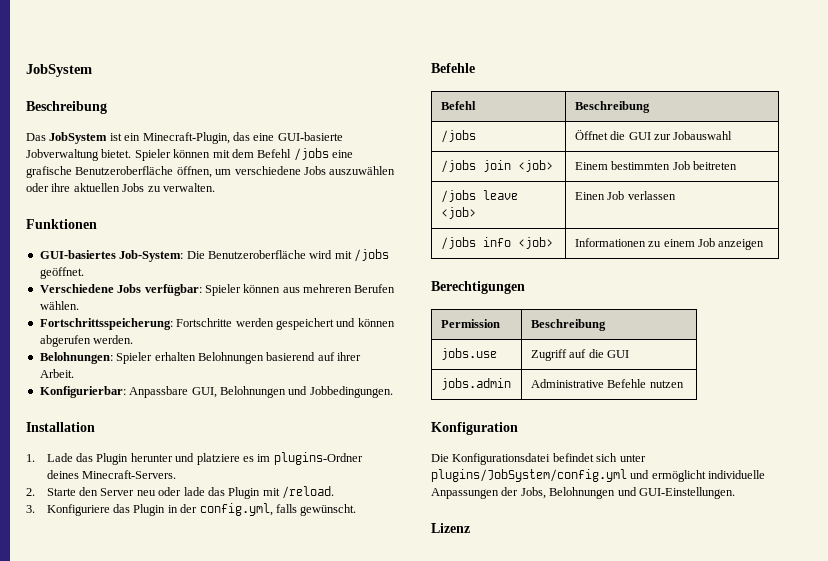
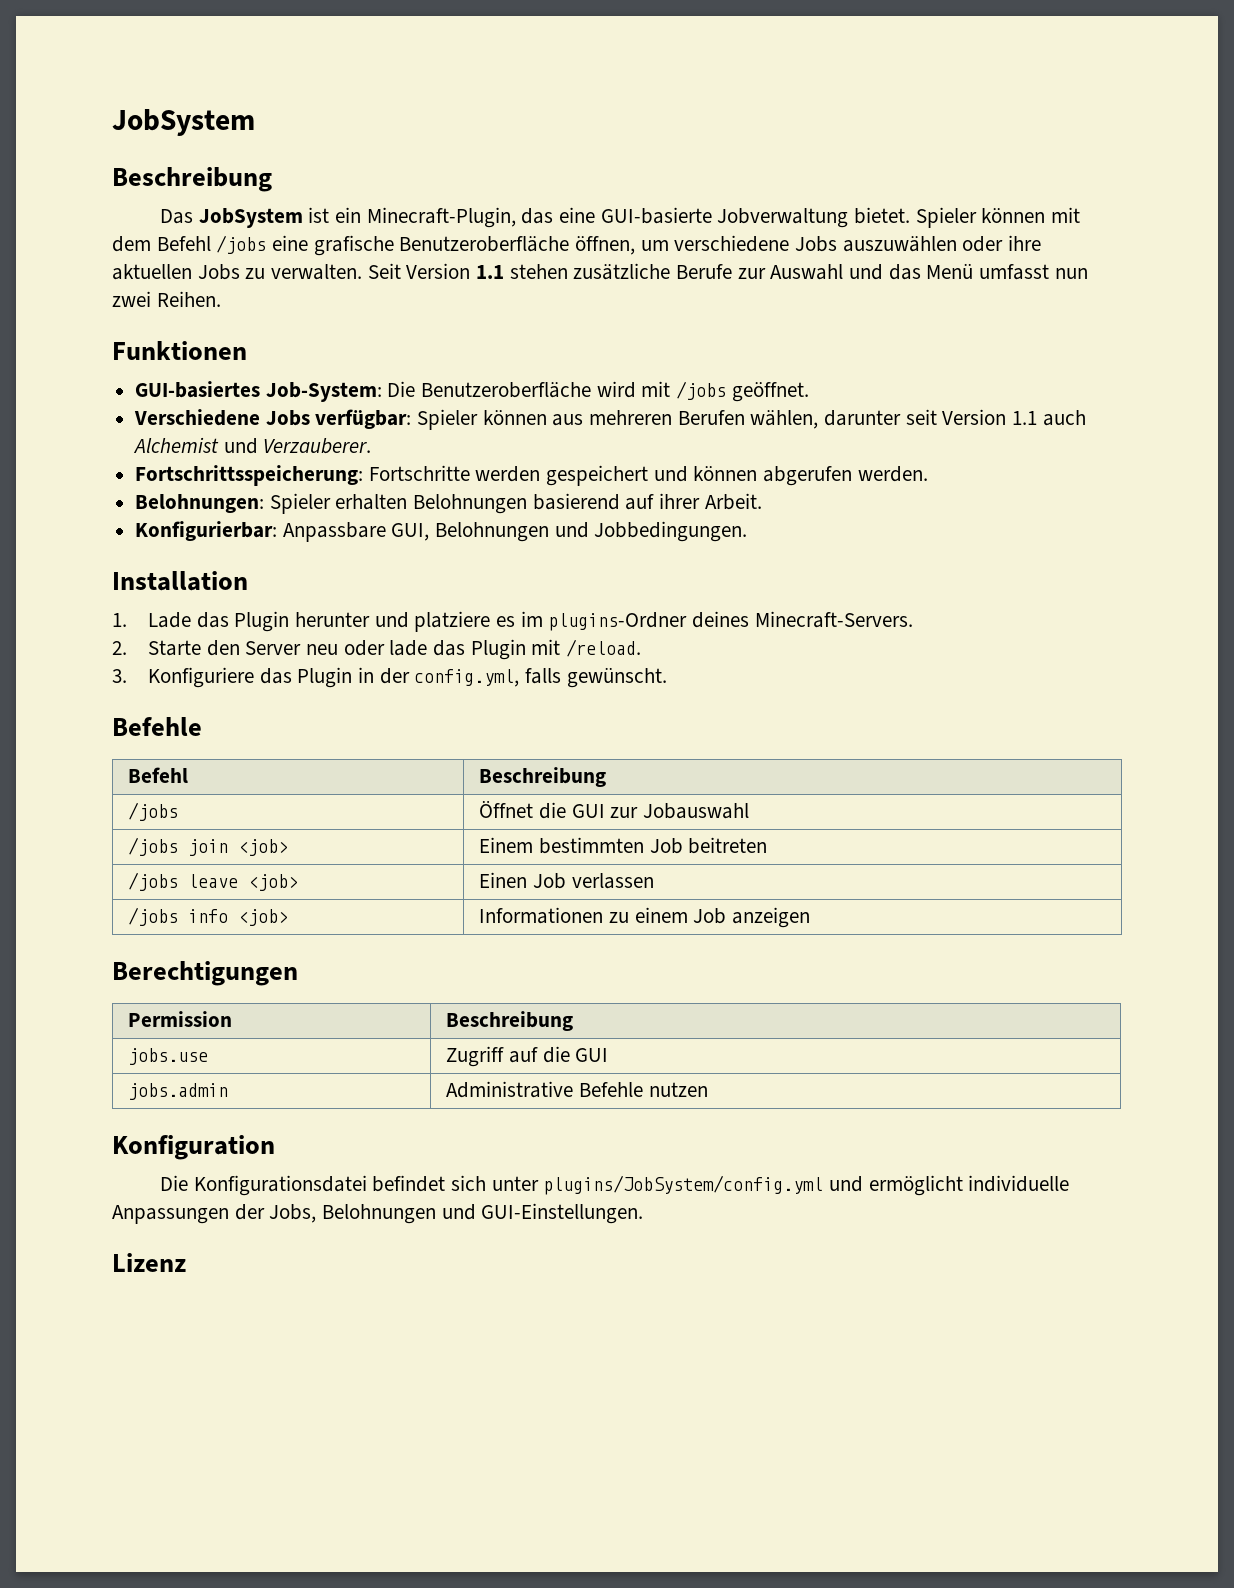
+ Seit Version 1.1 stehen zusätzliche Berufe zur Auswahl und das Menü umfasst nun zwei Reihen.
- Verschiedene Jobs verfügbar: Spieler können aus mehreren Berufen wählen.
+ Verschiedene Jobs verfügbar: Spieler können aus mehreren Berufen wählen, darunter seit Version 1.1 auch Alchemist und Verzauberer.

